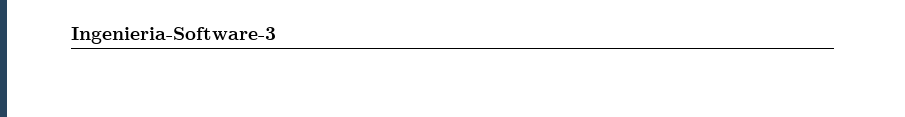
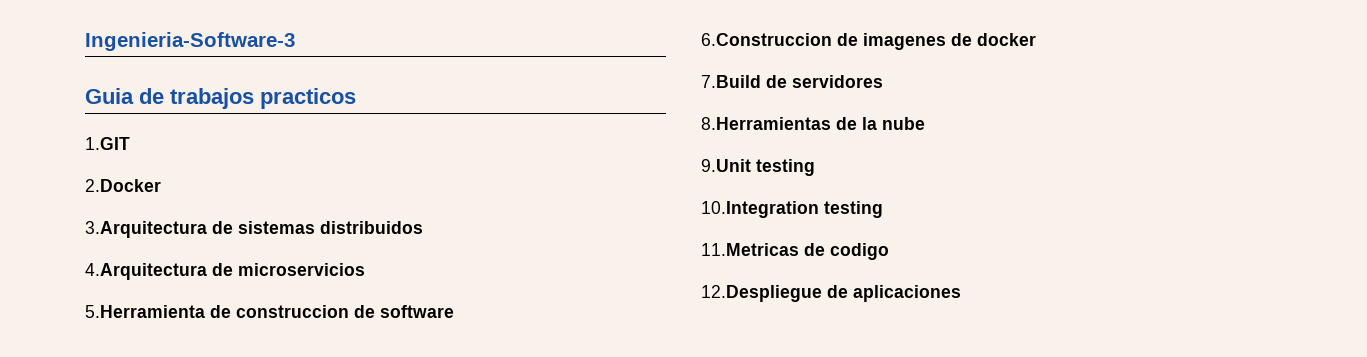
+ Guia de trabajos practicos
+ 1.GIT
+ 2.Docker
+ 3.Arquitectura de sistemas distribuidos
+ 4.Arquitectura de microservicios
+ 5.Herramienta de construccion de software
+ 6.Construccion de imagenes de docker
+ 7.Build de servidores
+ 8.Herramientas de la nube
+ 9.Unit testing
+ 10.Integration testing
+ 11.Metricas de codigo
+ 12.Despliegue de aplicaciones

